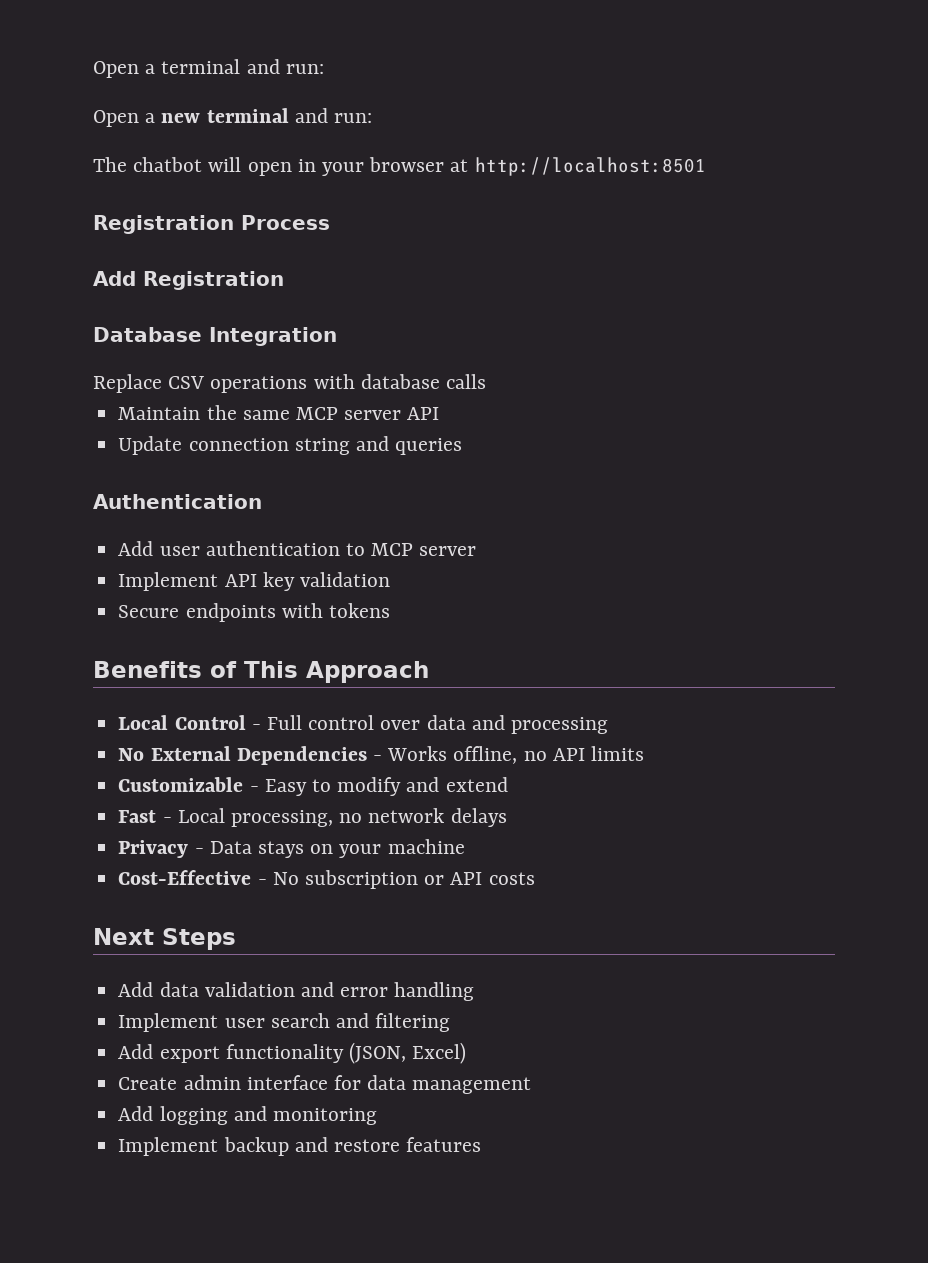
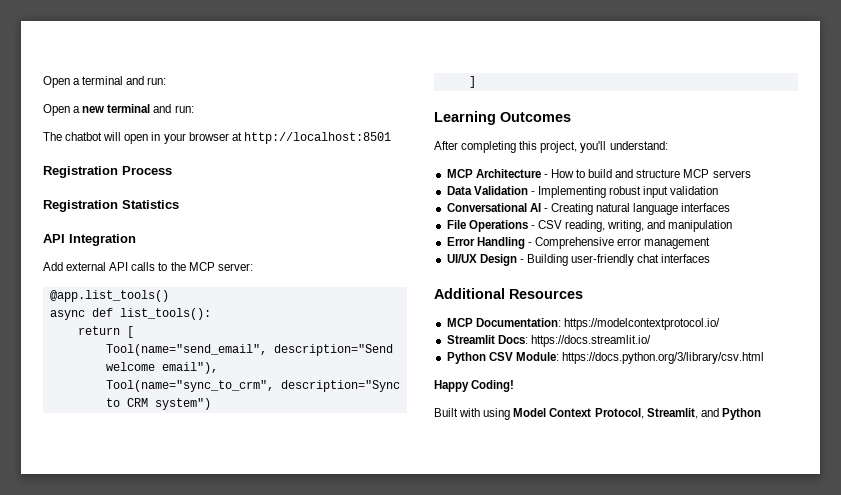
- Add Registration
- Database Integration
+ Registration Statistics
+ API Integration
- Replace CSV operations with database calls
- Maintain the same MCP server API
- Update connection string and queries
- Authentication
- Add user authentication to MCP server
- Implement API key validation
- Secure endpoints with tokens
- Benefits of This Approach
- Local Control - Full control over data and processing
- No External Dependencies - Works offline, no API limits
- Customizable - Easy to modify and extend
- Fast - Local processing, no network delays
- Privacy - Data stays on your machine
- Cost-Effective - No subscription or API costs
- Next Steps
- Add data validation and error handling
- Implement user search and filtering
- Add export functionality (JSON, Excel)
- Create admin interface for data management
- Add logging and monitoring
- Implement backup and restore features
+ Add external API calls to the MCP server:
+ @app.list_tools()
+ async def list_tools():
+ return [
+ Tool(name="send_email", description="Send welcome email"),
+ Tool(name="sync_to_crm", description="Sync to CRM system")
+ ]
+ Learning Outcomes
+ After completing this project, you'll understand:
+ MCP Architecture - How to build and structure MCP servers
+ Data Validation - Implementing robust input validation
+ Conversational AI - Creating natural language interfaces
+ File Operations - CSV reading, writing, and manipulation
+ Error Handling - Comprehensive error management
+ UI/UX Design - Building user-friendly chat interfaces
+ Additional Resources
+ MCP Documentation: https://modelcontextprotocol.io/
+ Streamlit Docs: https://docs.streamlit.io/
+ Python CSV Module: https://docs.python.org/3/library/csv.html
+ Happy Coding!
+ Built with using Model Context Protocol, Streamlit, and Python

